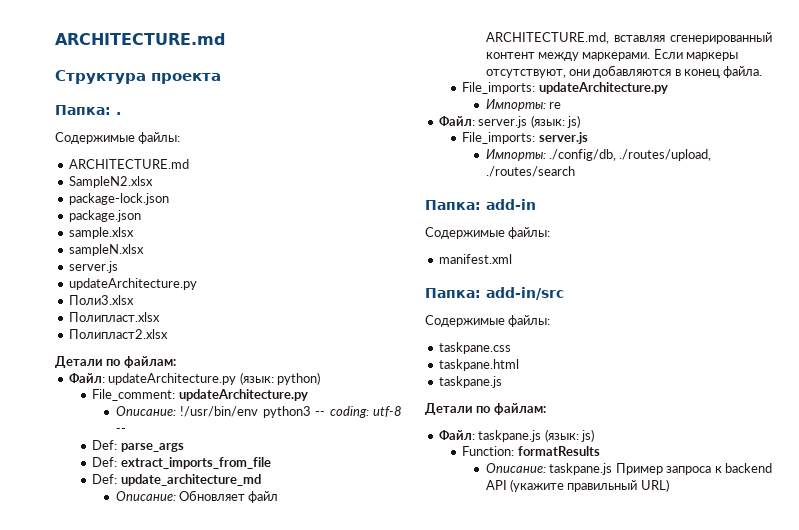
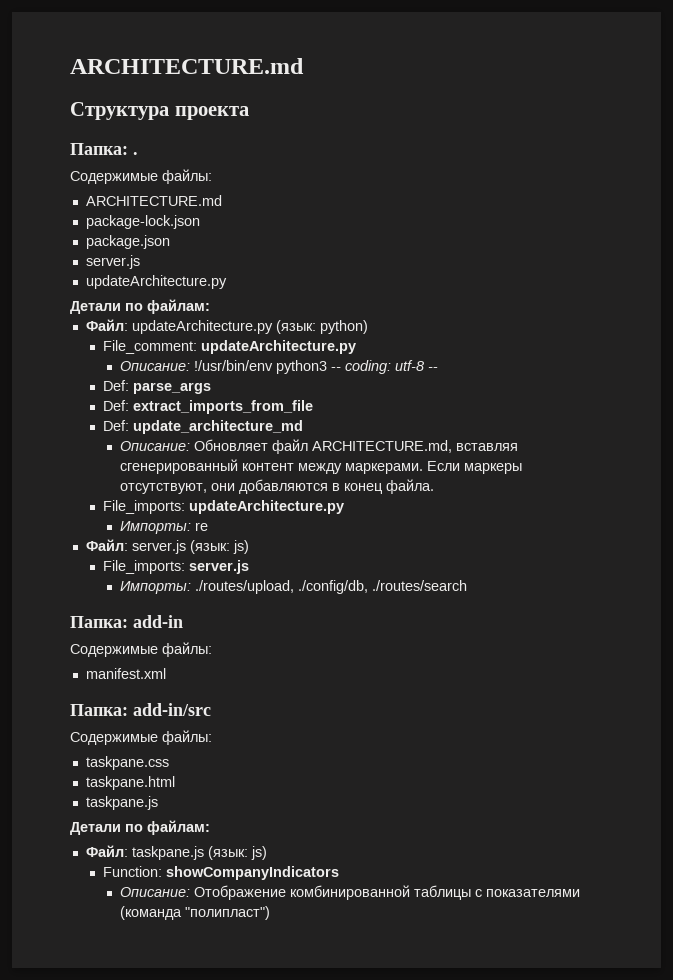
- SampleN2.xlsx
- sample.xlsx
- sampleN.xlsx
- Поли3.xlsx
- Полипласт.xlsx
- Полипласт2.xlsx
- Импорты: ./config/db, ./routes/upload, ./routes/search
+ Импорты: ./routes/upload, ./config/db, ./routes/search
- Function: formatResults
- Описание: taskpane.js Пример запроса к backend API (укажите правильный URL)
+ Function: showCompanyIndicators
+ Описание: Отображение комбинированной таблицы с показателями (команда "полипласт")

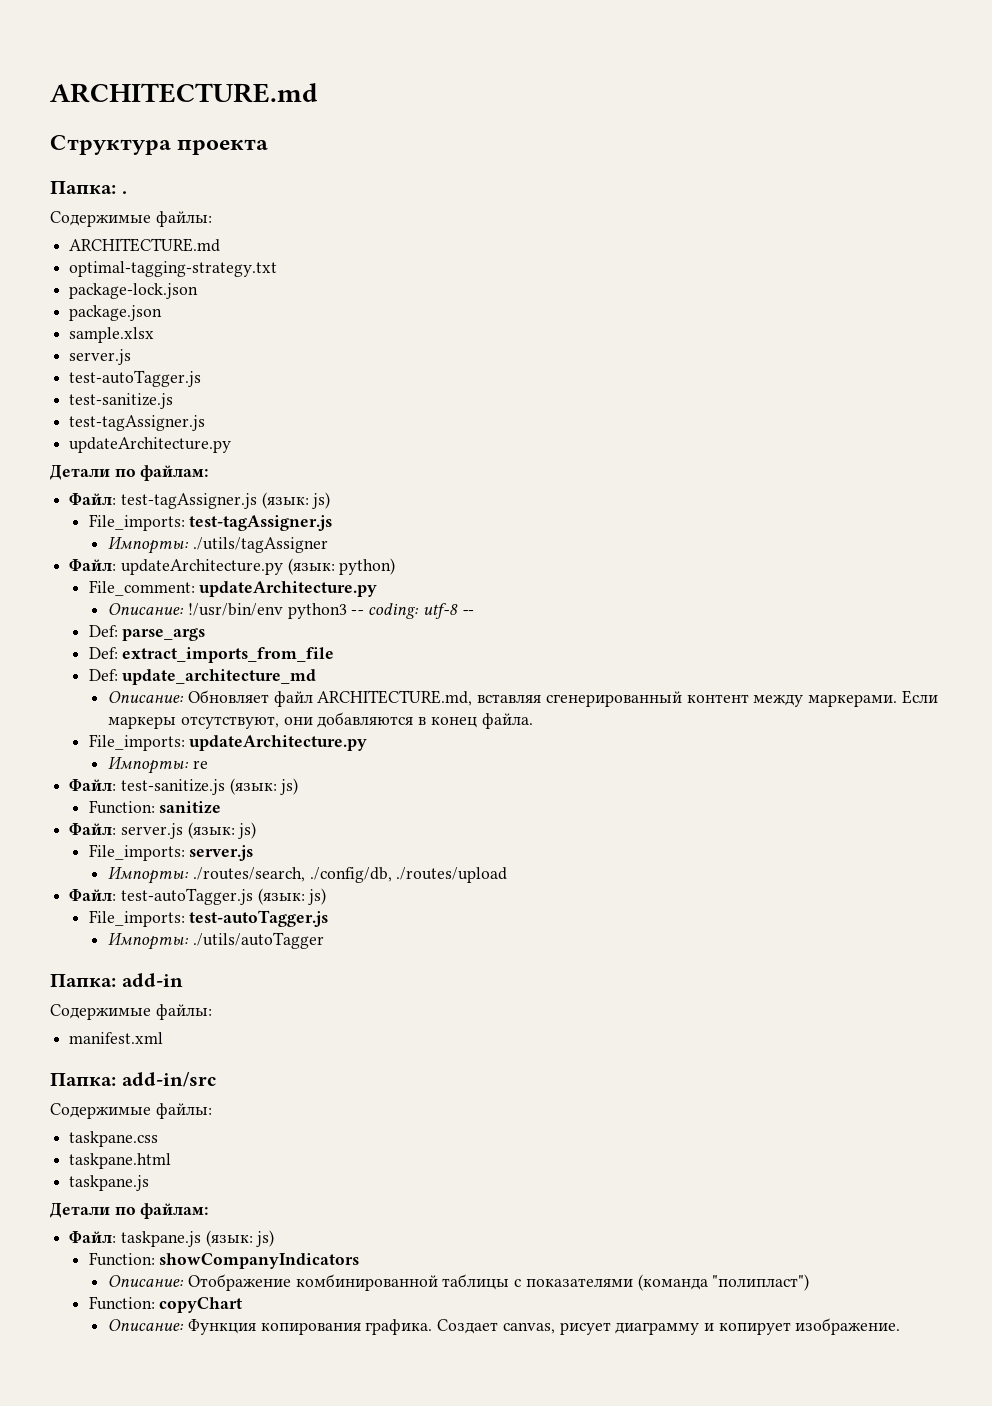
+ optimal-tagging-strategy.txt
  package.json
+ sample.xlsx
  server.js
+ test-autoTagger.js
+ test-sanitize.js
+ test-tagAssigner.js
+ Файл: test-tagAssigner.js (язык: js)
+ File_imports: test-tagAssigner.js
+ Импорты: ./utils/tagAssigner
+ Файл: test-sanitize.js (язык: js)
+ Function: sanitize
- Импорты: ./routes/upload, ./config/db, ./routes/search
+ Импорты: ./routes/search, ./config/db, ./routes/upload
+ Файл: test-autoTagger.js (язык: js)
+ File_imports: test-autoTagger.js
+ Импорты: ./utils/autoTagger
+ Function: copyChart
+ Описание: Функция копирования графика. Создает canvas, рисует диаграмму и копирует изображение.

